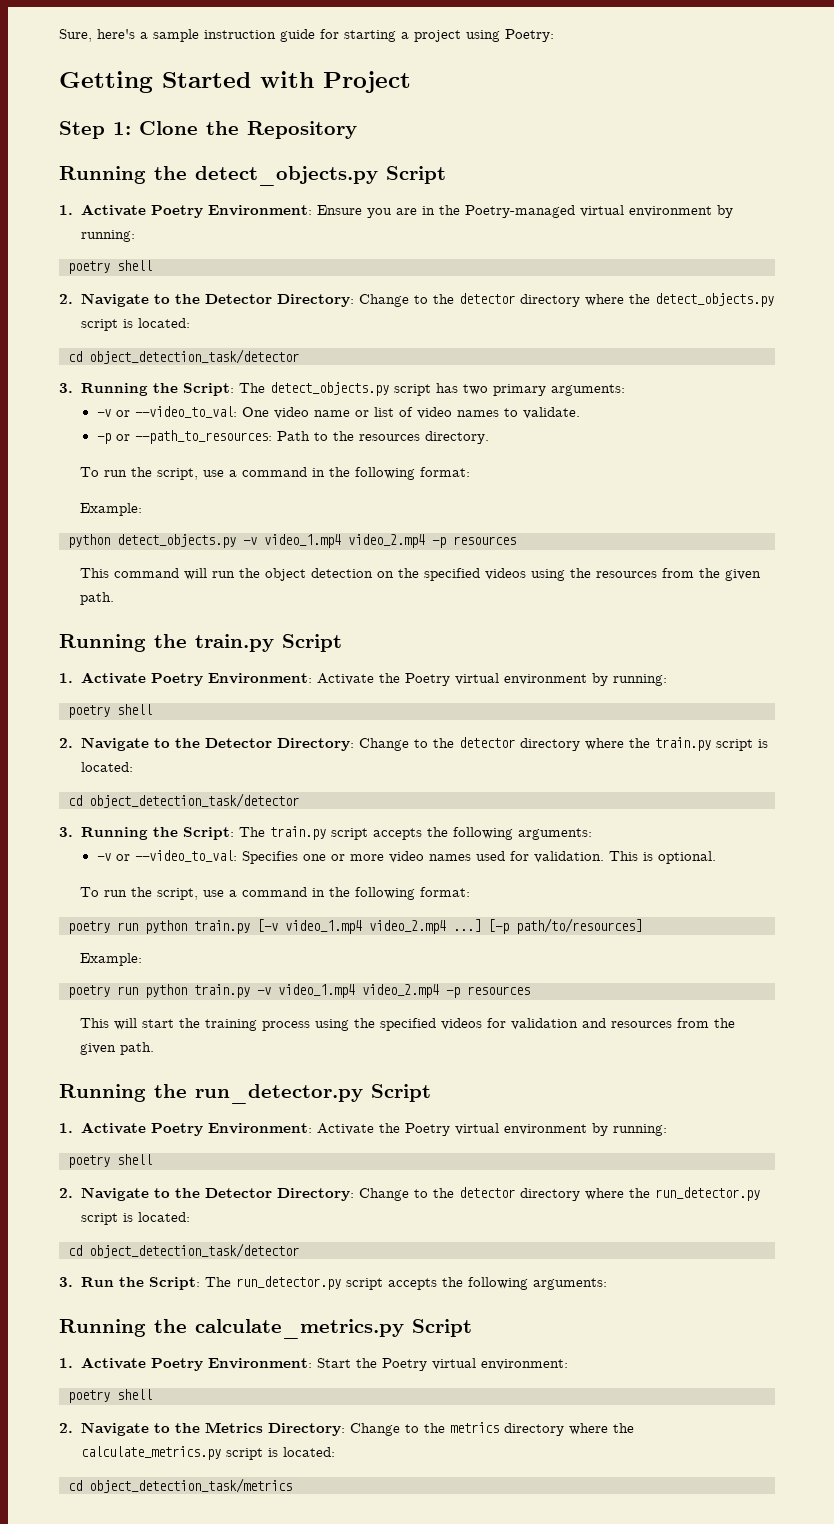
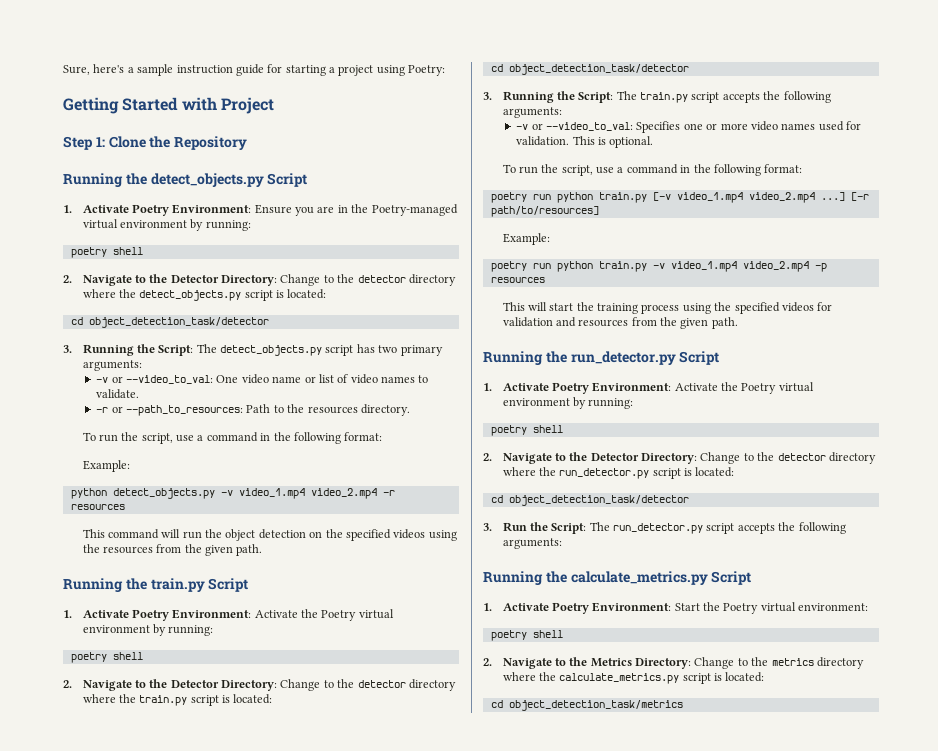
- -p or --path_to_resources: Path to the resources directory.
+ -r or --path_to_resources: Path to the resources directory.
- python detect_objects.py -v video_1.mp4 video_2.mp4 -p resources
+ python detect_objects.py -v video_1.mp4 video_2.mp4 -r resources
- [-p path/to/resources]
+ [-r path/to/resources]

